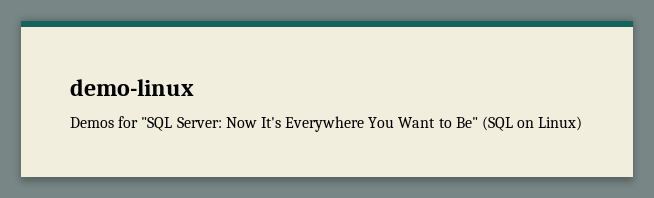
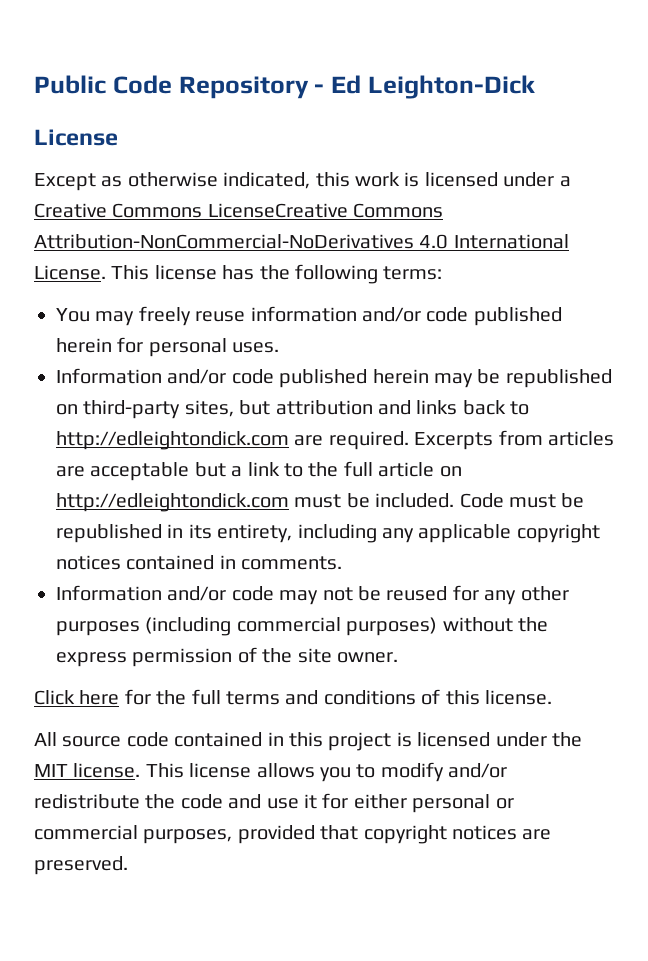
- demo-linux
- Demos for "SQL Server: Now It's Everywhere You Want to Be" (SQL on Linux)
+ Public Code Repository - Ed Leighton-Dick
+ License
+ Except as otherwise indicated, this work is licensed under a Creative Commons LicenseCreative Commons Attribution-NonCommercial-NoDerivatives 4.0 International License. This license has the following terms:
+ You may freely reuse information and/or code published herein for personal uses.
+ Information and/or code published herein may be republished on third-party sites, but attribution and links back to http://edleightondick.com are required. Excerpts from articles are acceptable but a link to the full article on http://edleightondick.com must be included. Code must be republished in its entirety, including any applicable copyright notices contained in comments.
+ Information and/or code may not be reused for any other purposes (including commercial purposes) without the express permission of the site owner.
+ Click here for the full terms and conditions of this license.
+ All source code contained in this project is licensed under the MIT license. This license allows you to modify and/or redistribute the code and use it for either personal or commercial purposes, provided that copyright notices are preserved.

